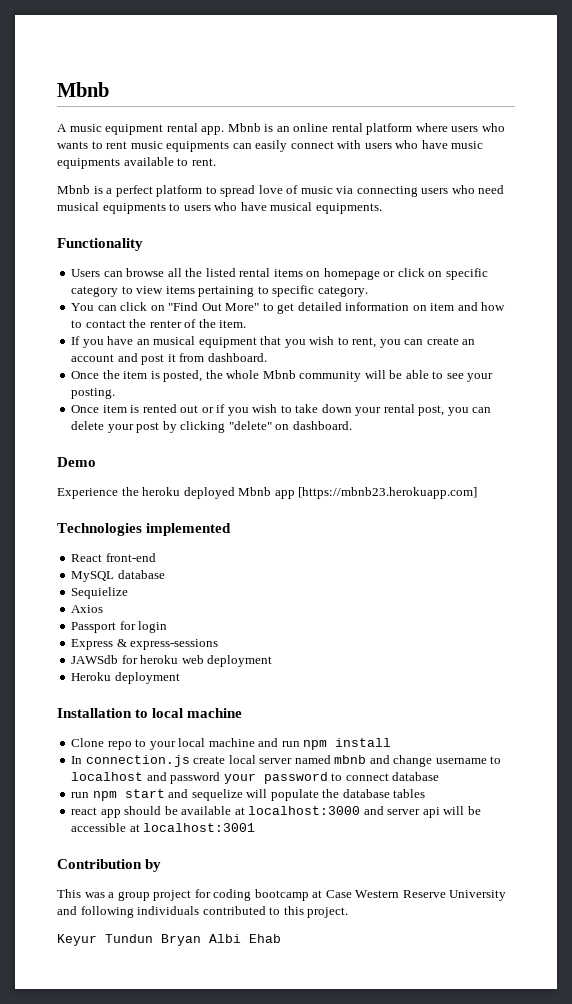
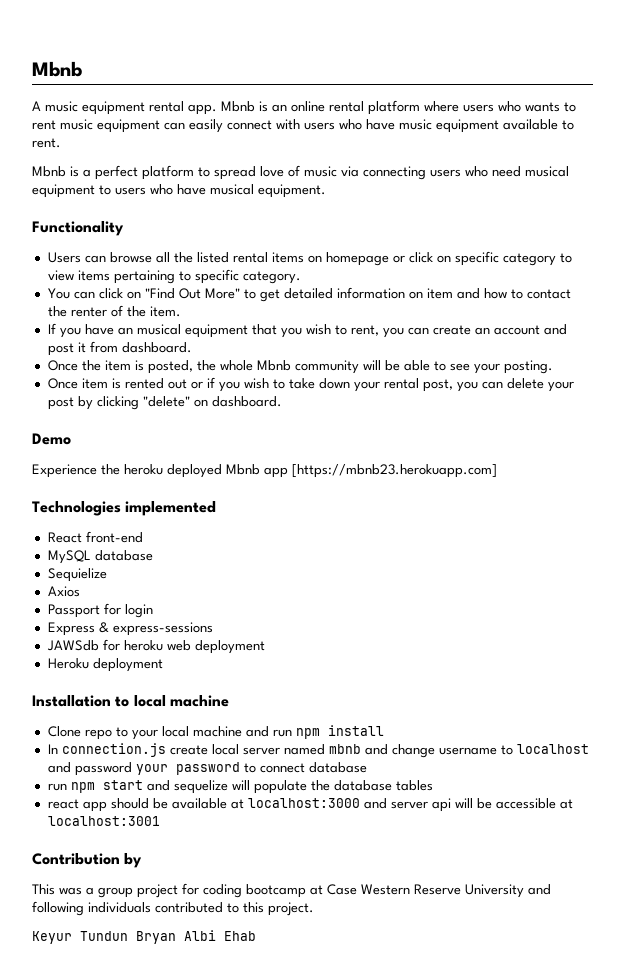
- Mbnb is an online rental platform where users who wants to rent music equipments can easily connect with users who have music equipments available to rent.
+ Mbnb is an online rental platform where users who wants to rent music equipment can easily connect with users who have music equipment available to rent.
- Mbnb is a perfect platform to spread love of music via connecting users who need musical equipments to users who have musical equipments.
+ Mbnb is a perfect platform to spread love of music via connecting users who need musical equipment to users who have musical equipment.

